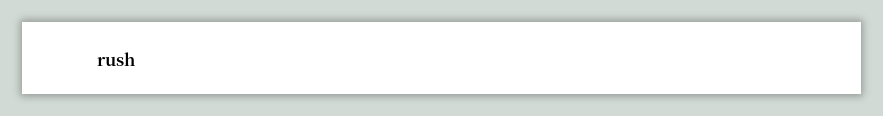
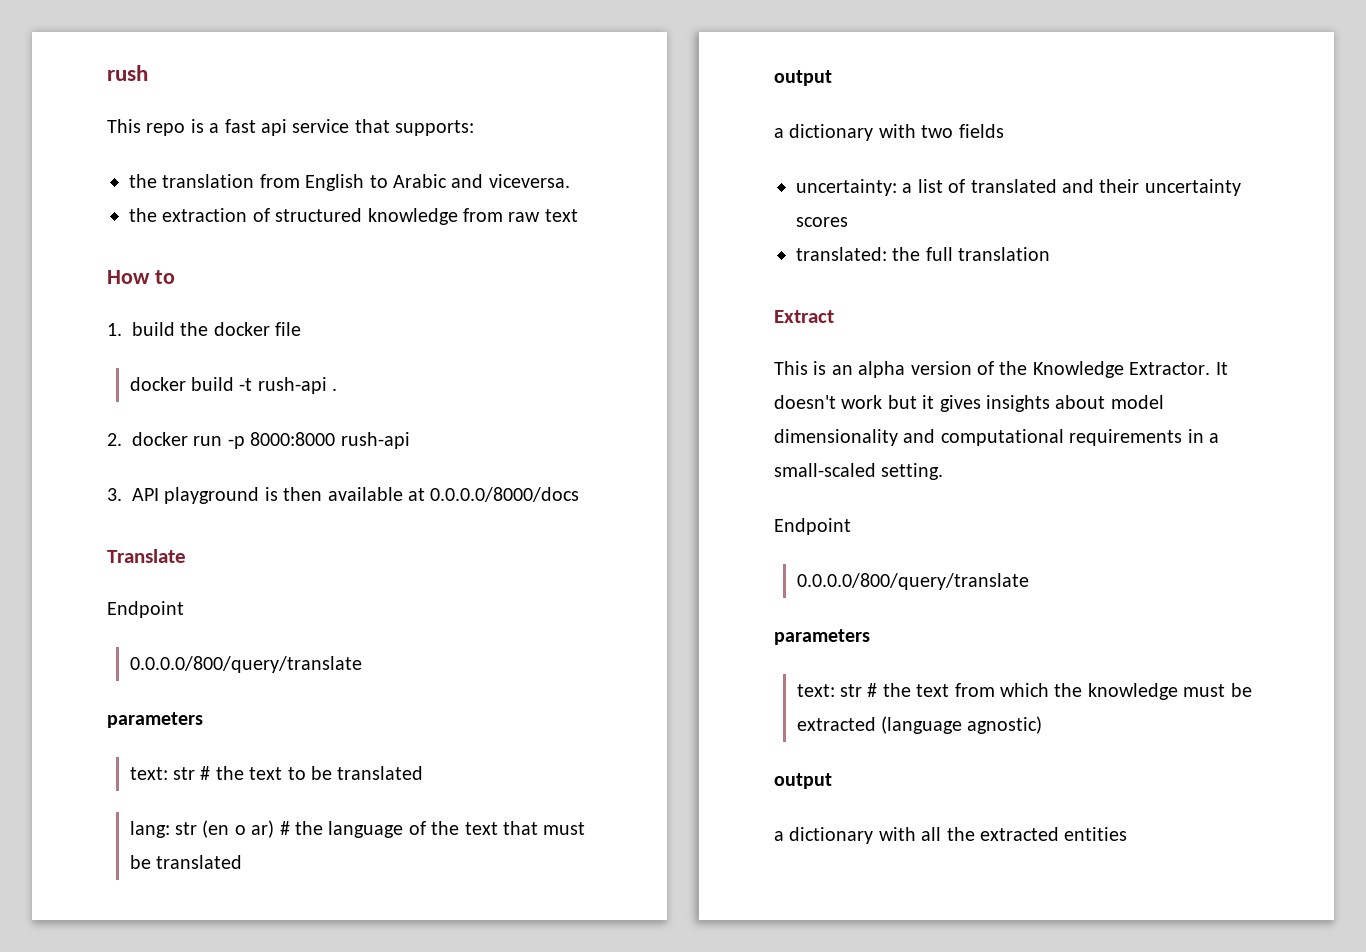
+ This repo is a fast api service that supports:
+ the translation from English to Arabic and viceversa.
+ the extraction of structured knowledge from raw text
+ How to
+ 1. build the docker file
+ docker build -t rush-api .
+ 2. docker run -p 8000:8000 rush-api
+ 3. API playground is then available at 0.0.0.0/8000/docs
+ Translate
+ Endpoint
+ 0.0.0.0/800/query/translate
+ parameters
+ text: str # the text to be translated
+ lang: str (en o ar) # the language of the text that must be translated
+ output
+ a dictionary with two fields
+ uncertainty: a list of translated and their uncertainty scores
+ translated: the full translation
+ Extract
+ This is an alpha version of the Knowledge Extractor. It doesn't work but it gives insights about model dimensionality and computational requirements in a small-scaled setting.
+ Endpoint
+ 0.0.0.0/800/query/translate
+ parameters
+ text: str # the text from which the knowledge must be extracted (language agnostic)
+ output
+ a dictionary with all the extracted entities

